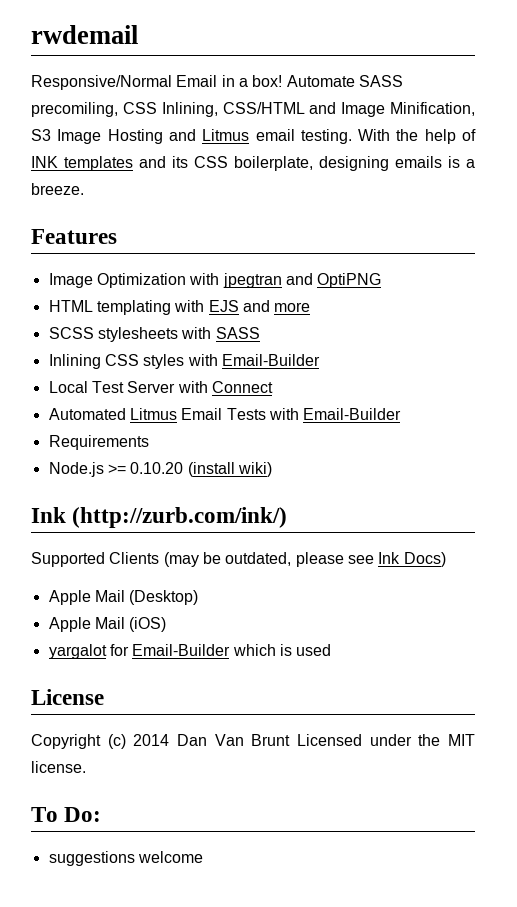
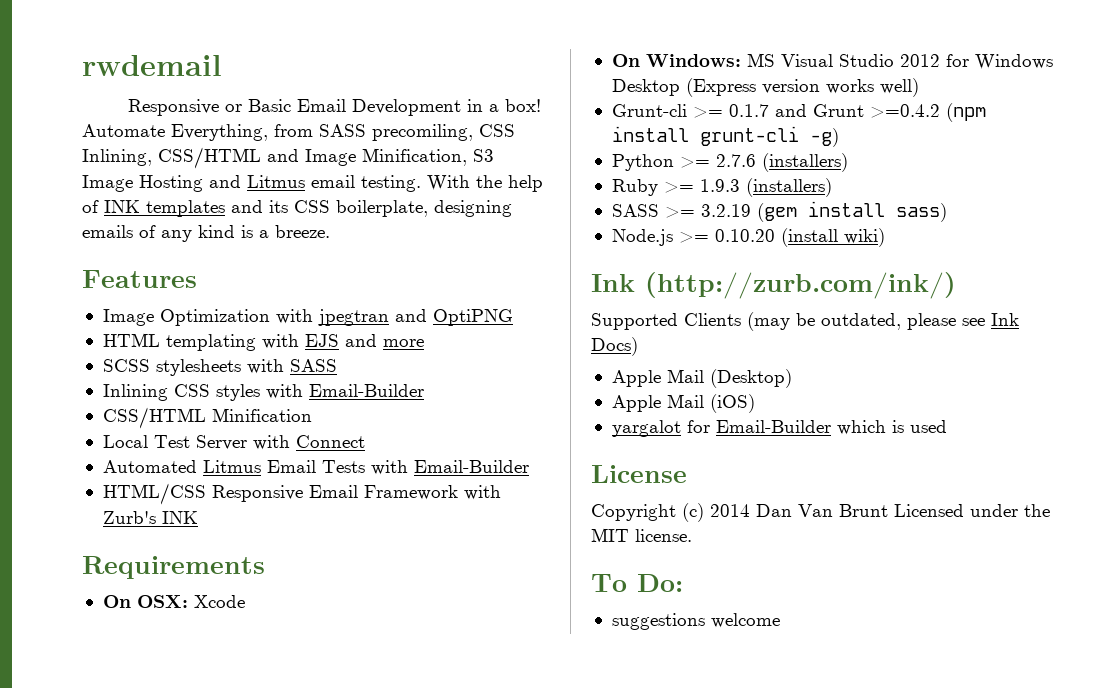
- Responsive/Normal Email in a box!
+ Responsive or Basic Email Development in a box!
- Automate SASS precomiling, CSS Inlining, CSS/HTML and Image Minification, S3 Image Hosting and Litmus email testing.
+ Automate Everything, from SASS precomiling, CSS Inlining, CSS/HTML and Image Minification, S3 Image Hosting and Litmus email testing.
- With the help of INK templates and its CSS boilerplate, designing emails is a breeze.
+ With the help of INK templates and its CSS boilerplate, designing emails of any kind is a breeze.
+ CSS/HTML Minification
+ HTML/CSS Responsive Email Framework with Zurb's INK
  Requirements
+ On OSX: Xcode
+ On Windows: MS Visual Studio 2012 for Windows Desktop (Express version works well)
+ Grunt-cli >= 0.1.7 and Grunt >=0.4.2 (npm install grunt-cli -g)
+ Python >= 2.7.6 (installers)
+ Ruby >= 1.9.3 (installers)
+ SASS >= 3.2.19 (gem install sass)

